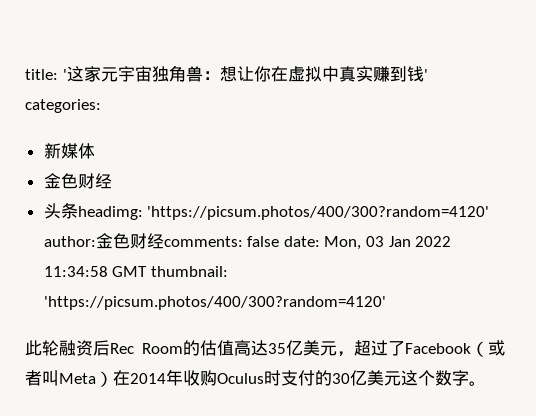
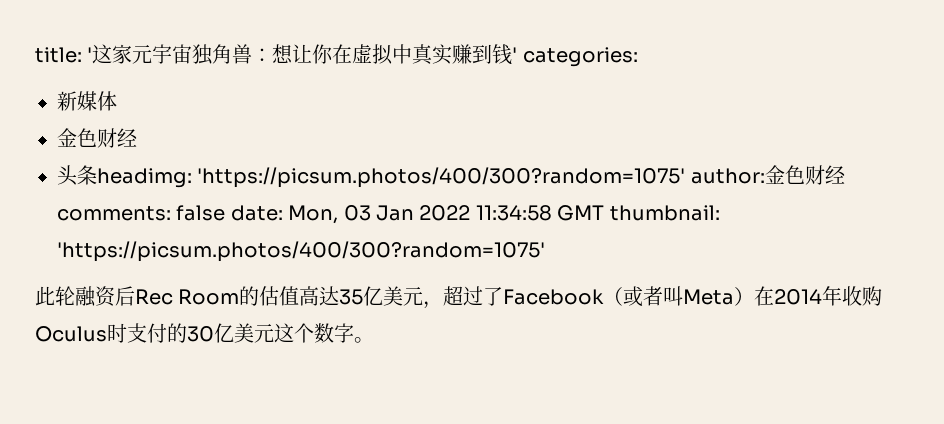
- 头条headimg: 'https://picsum.photos/400/300?random=4120' author:金色财经comments: false date: Mon, 03 Jan 2022 11:34:58 GMT thumbnail: 'https://picsum.photos/400/300?random=4120'
+ 头条headimg: 'https://picsum.photos/400/300?random=1075' author:金色财经comments: false date: Mon, 03 Jan 2022 11:34:58 GMT thumbnail: 'https://picsum.photos/400/300?random=1075'

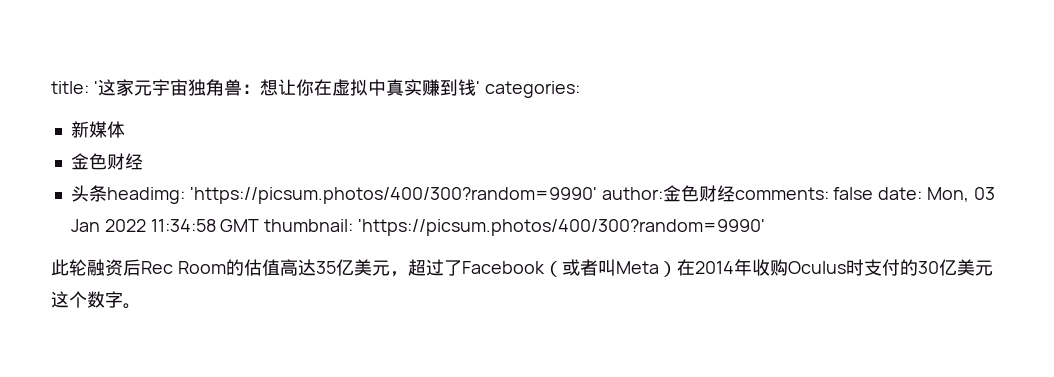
- 头条headimg: 'https://picsum.photos/400/300?random=1075' author:金色财经comments: false date: Mon, 03 Jan 2022 11:34:58 GMT thumbnail: 'https://picsum.photos/400/300?random=1075'
+ 头条headimg: 'https://picsum.photos/400/300?random=9990' author:金色财经comments: false date: Mon, 03 Jan 2022 11:34:58 GMT thumbnail: 'https://picsum.photos/400/300?random=9990'

